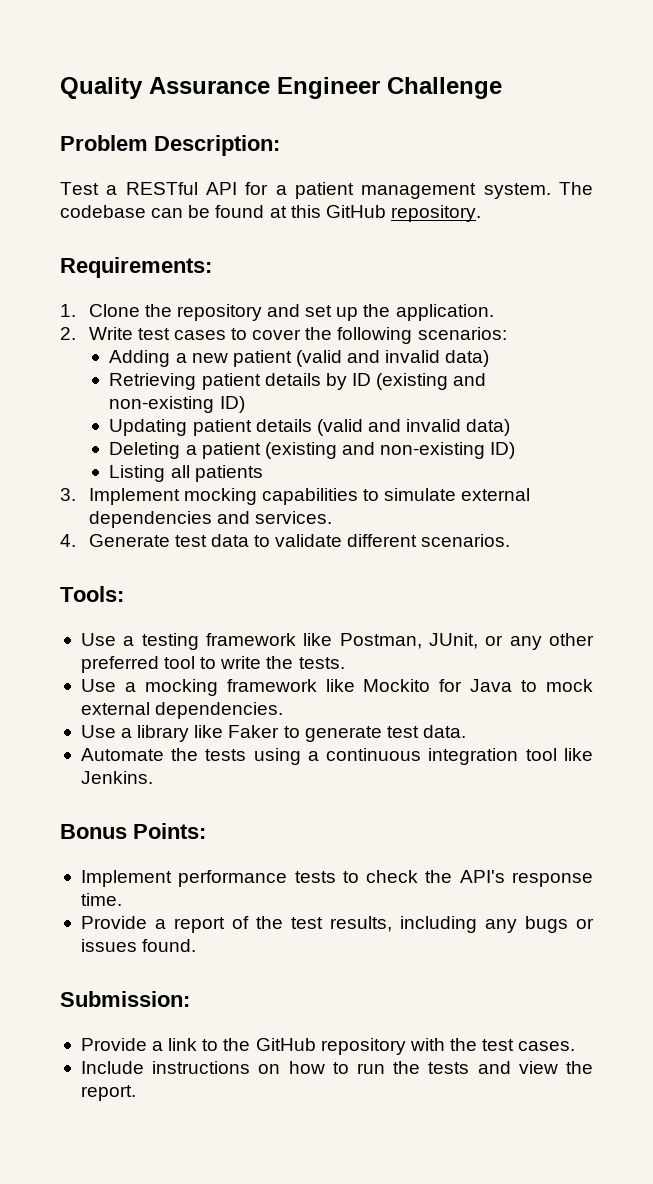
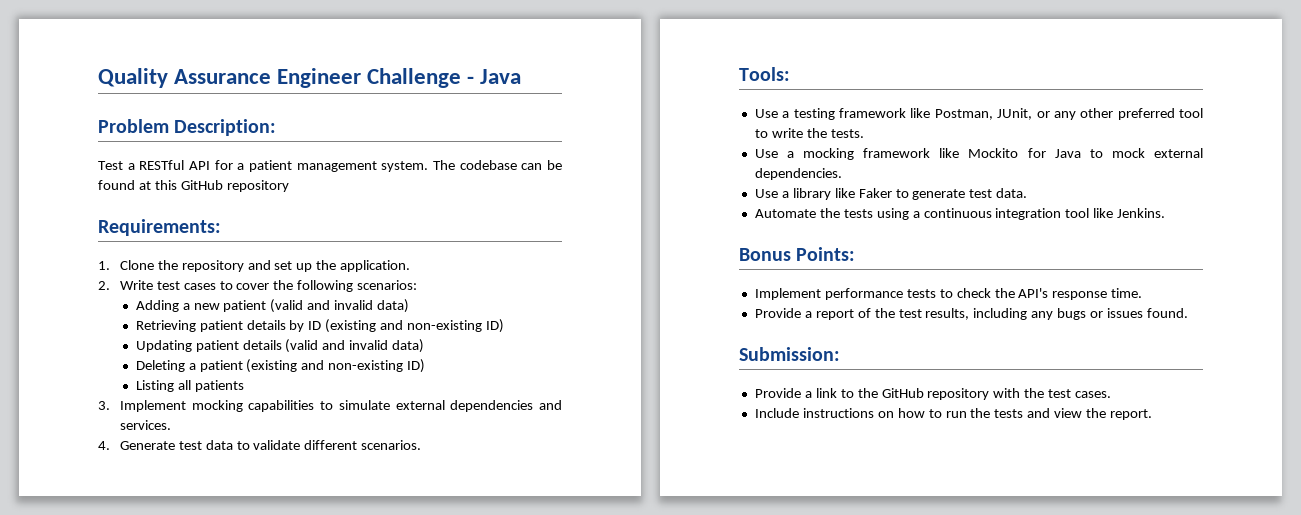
- Quality Assurance Engineer Challenge
+ Quality Assurance Engineer Challenge - Java
- The codebase can be found at this GitHub repository.
+ The codebase can be found at this GitHub repository

